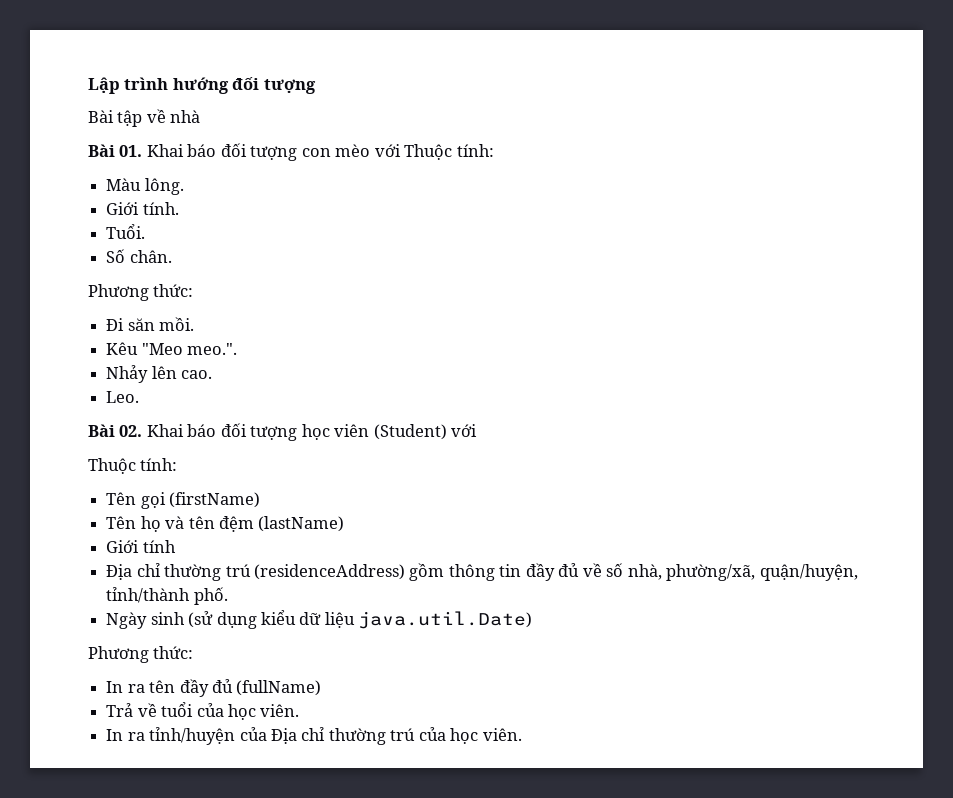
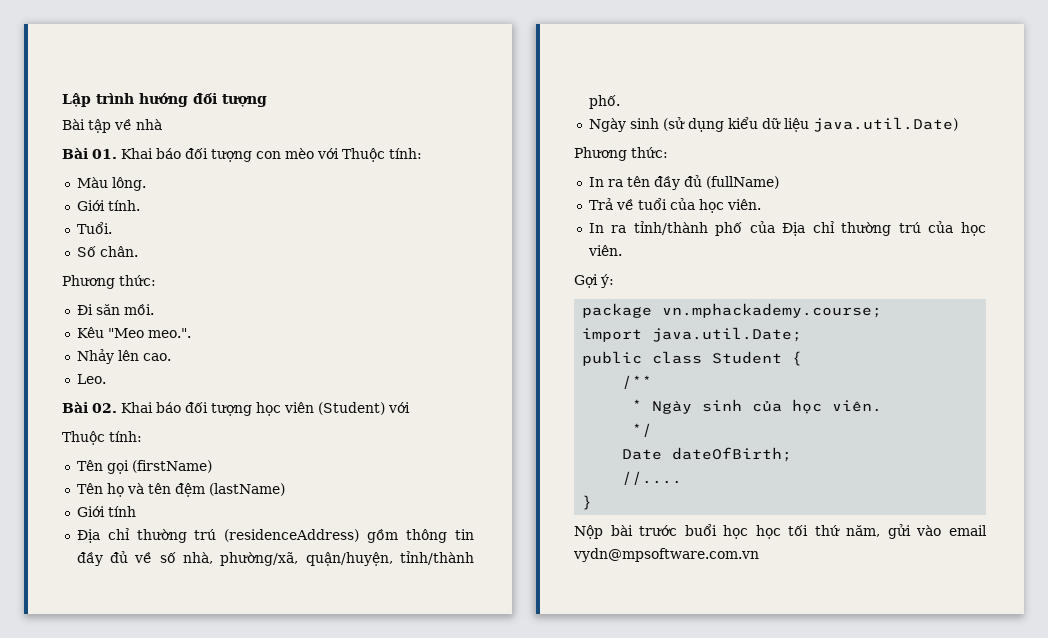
- In ra tỉnh/huyện của Địa chỉ thường trú của học viên.
+ In ra tỉnh/thành phố của Địa chỉ thường trú của học viên.
+ Gợi ý:
+ package vn.mphackademy.course;
+ import java.util.Date;
+ public class Student {
+ /**
+ * Ngày sinh của học viên.
+ */
+ Date dateOfBirth;
+ //....
+ }
+ Nộp bài trước buổi học học tối thứ năm, gửi vào email vydn@mpsoftware.com.vn

